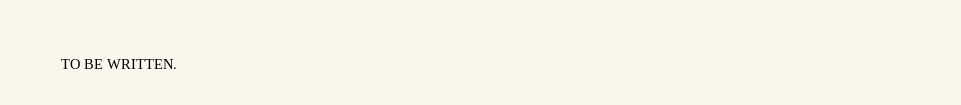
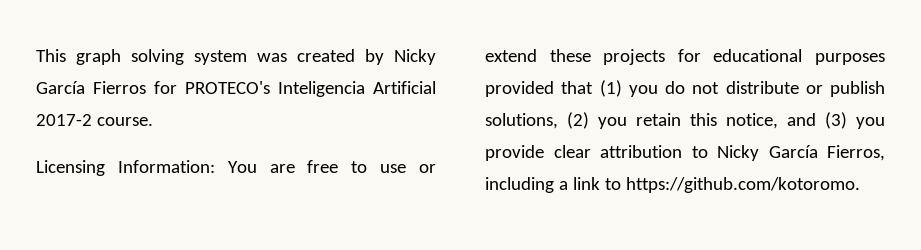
- TO BE WRITTEN.
+ This graph solving system was created by Nicky García Fierros for PROTECO's Inteligencia Artificial 2017-2 course.
+ Licensing Information: You are free to use or extend these projects for educational purposes provided that (1) you do not distribute or publish solutions, (2) you retain this notice, and (3) you provide clear attribution to Nicky García Fierros, including a link to https://github.com/kotoromo.

